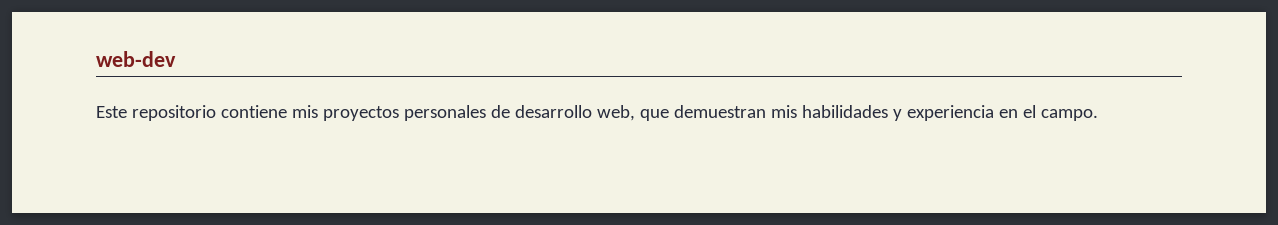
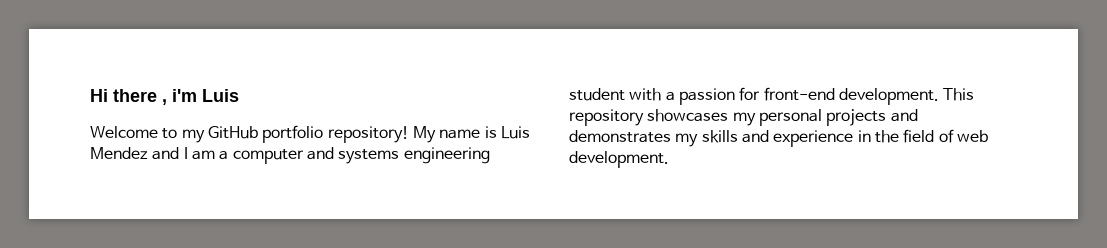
- web-dev
- Este repositorio contiene mis proyectos personales de desarrollo web, que demuestran mis habilidades y experiencia en el campo.
+ Hi there , i'm Luis
+ Welcome to my GitHub portfolio repository! My name is Luis Mendez and I am a computer and systems engineering student with a passion for front-end development. This repository showcases my personal projects and demonstrates my skills and experience in the field of web development.

